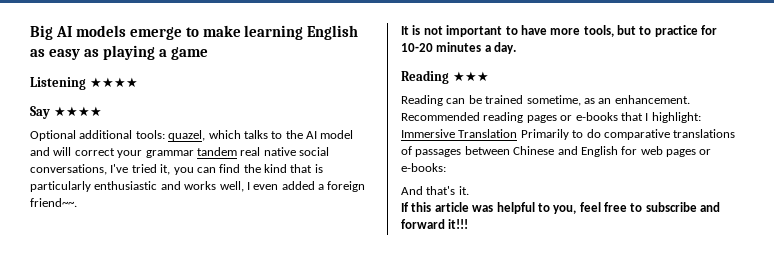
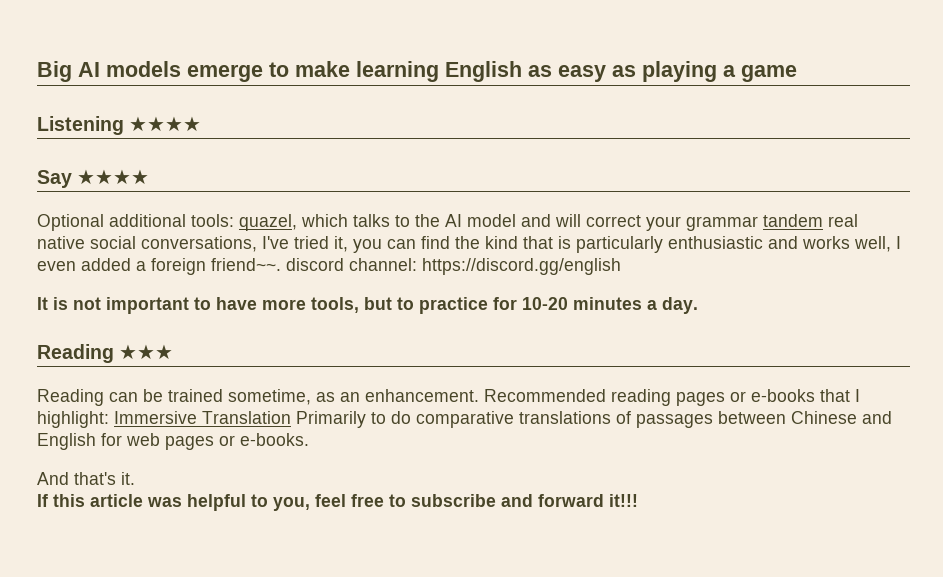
- Optional additional tools: quazel, which talks to the AI model and will correct your grammar tandem real native social conversations, I've tried it, you can find the kind that is particularly enthusiastic and works well, I even added a foreign friend~~.
+ Optional additional tools: quazel, which talks to the AI model and will correct your grammar tandem real native social conversations, I've tried it, you can find the kind that is particularly enthusiastic and works well, I even added a foreign friend~~. discord channel: https://discord.gg/english
- Recommended reading pages or e-books that I highlight: Immersive Translation Primarily to do comparative translations of passages between Chinese and English for web pages or e-books:
+ Recommended reading pages or e-books that I highlight: Immersive Translation Primarily to do comparative translations of passages between Chinese and English for web pages or e-books.

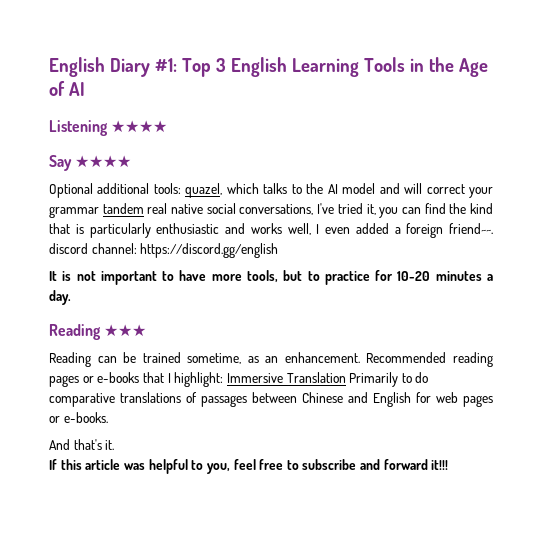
- Big AI models emerge to make learning English as easy as playing a game
+ English Diary #1: Top 3 English Learning Tools in the Age of AI

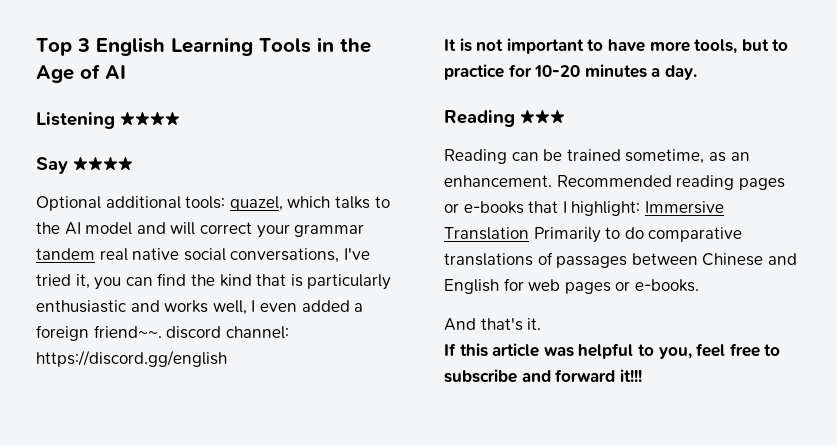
- English Diary #1: Top 3 English Learning Tools in the Age of AI
+ Top 3 English Learning Tools in the Age of AI

